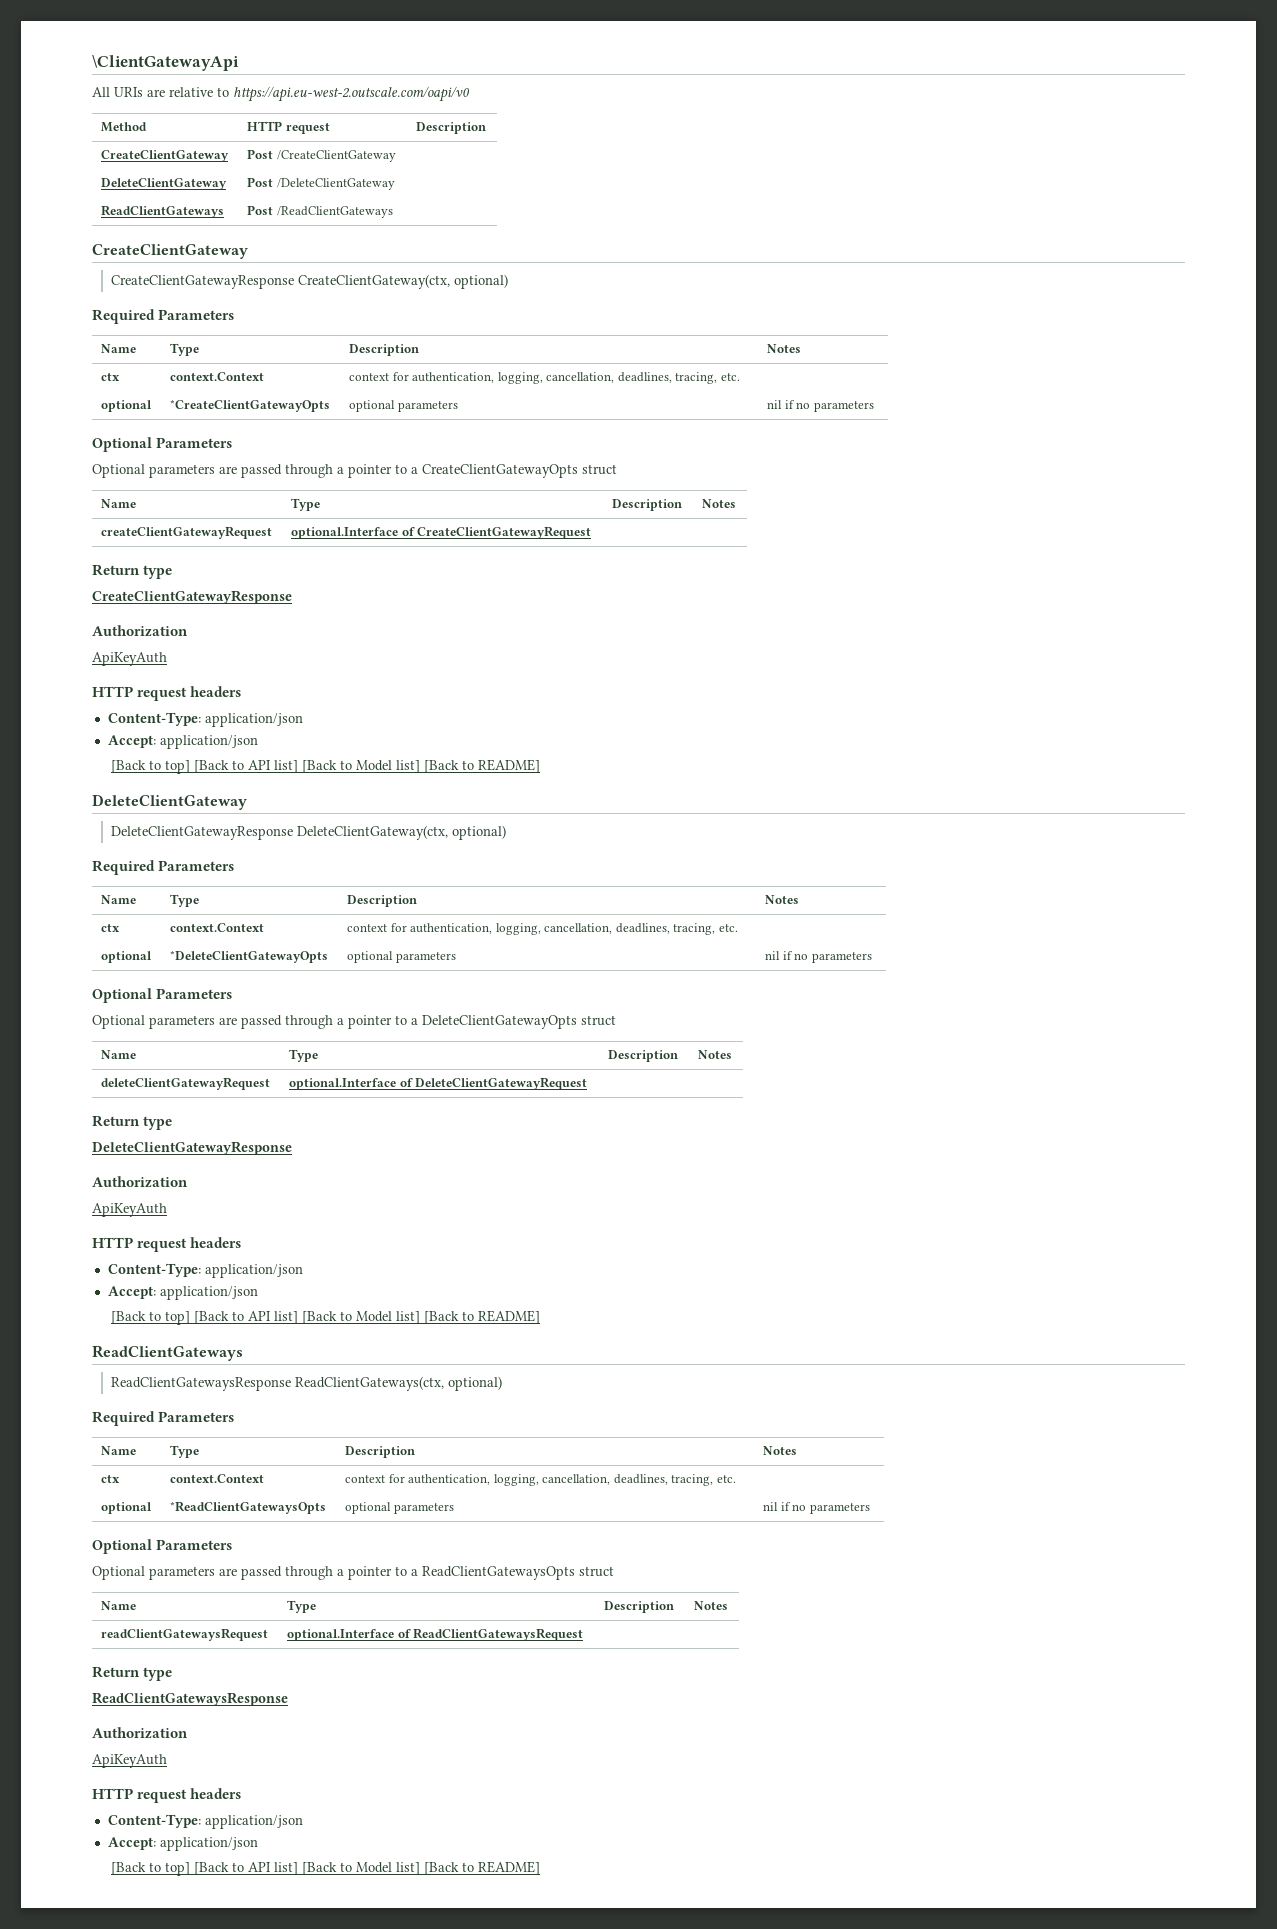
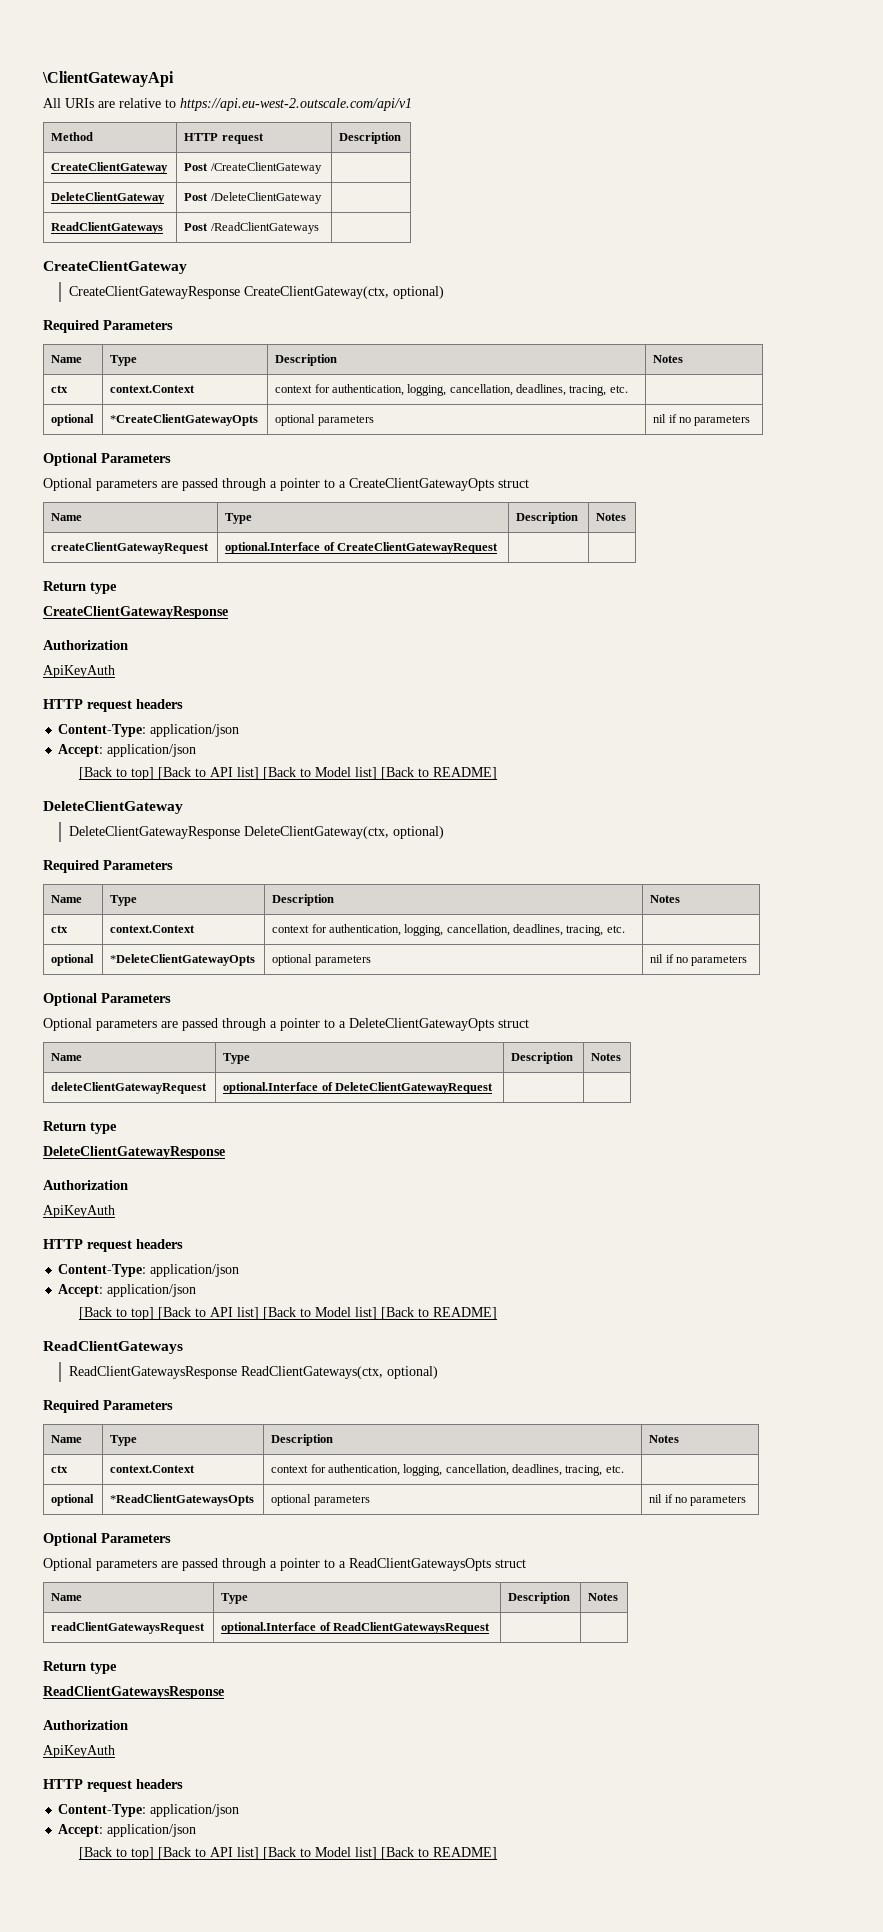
- All URIs are relative to https://api.eu-west-2.outscale.com/oapi/v0
+ All URIs are relative to https://api.eu-west-2.outscale.com/api/v1

